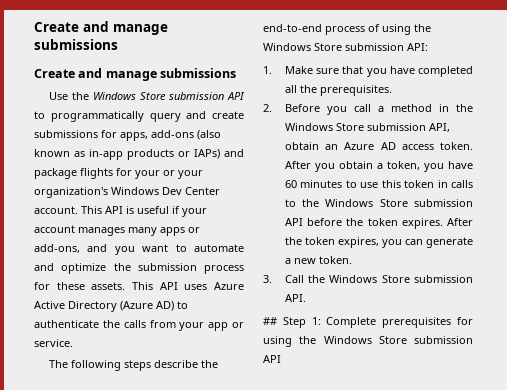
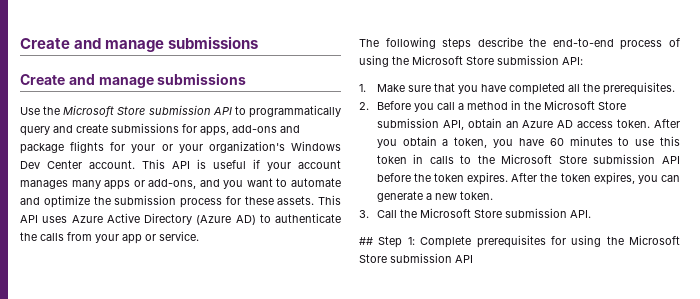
- Use the Windows Store submission API to programmatically query and create submissions for apps, add-ons (also known as in-app products or IAPs) and package flights for your or your organization's Windows Dev Center account.
+ Use the Microsoft Store submission API to programmatically query and create submissions for apps, add-ons and package flights for your or your organization's Windows Dev Center account.
- The following steps describe the end-to-end process of using the Windows Store submission API:
+ The following steps describe the end-to-end process of using the Microsoft Store submission API:
- 2. Before you call a method in the Windows Store submission API, obtain an Azure AD access token.
+ 2. Before you call a method in the Microsoft Store submission API, obtain an Azure AD access token.
- After you obtain a token, you have 60 minutes to use this token in calls to the Windows Store submission API before the token expires.
+ After you obtain a token, you have 60 minutes to use this token in calls to the Microsoft Store submission API before the token expires.
- 3. Call the Windows Store submission API.
+ 3. Call the Microsoft Store submission API.
- ## Step 1: Complete prerequisites for using the Windows Store submission API
+ ## Step 1: Complete prerequisites for using the Microsoft Store submission API

